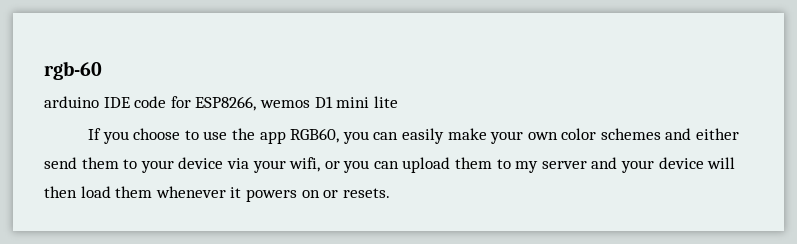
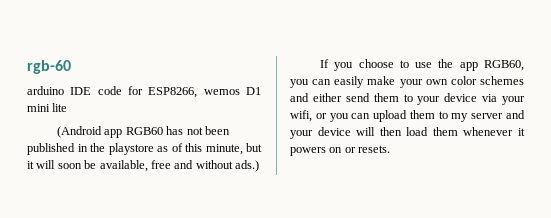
+ (Android app RGB60 has not been published in the playstore as of this minute, but it will soon be available, free and without ads.)

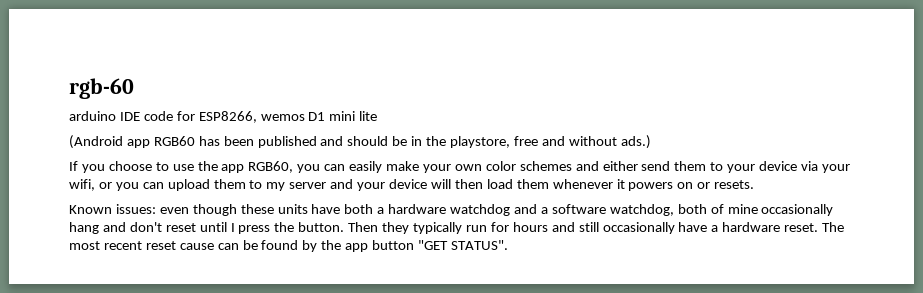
- (Android app RGB60 has not been published in the playstore as of this minute, but it will soon be available, free and without ads.)
+ (Android app RGB60 has been published and should be in the playstore, free and without ads.)
+ Known issues: even though these units have both a hardware watchdog and a software watchdog, both of mine occasionally hang and don't reset until I press the button. Then they typically run for hours and still occasionally have a hardware reset. The most recent reset cause can be found by the app button "GET STATUS".

